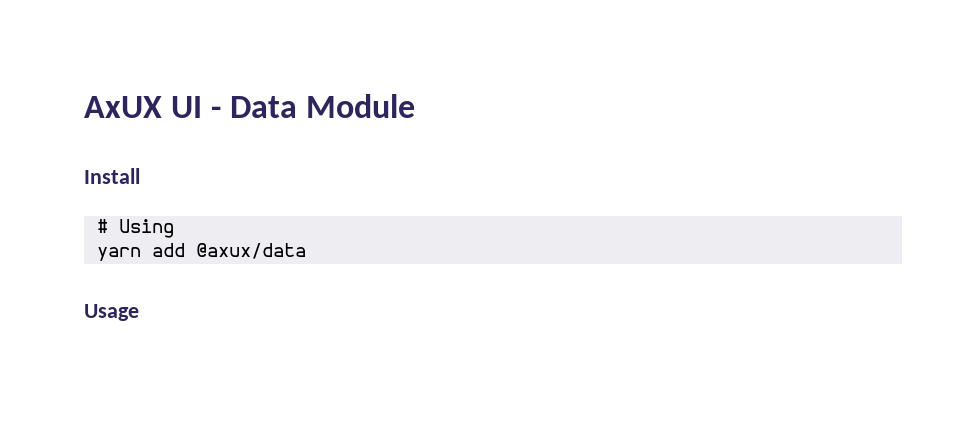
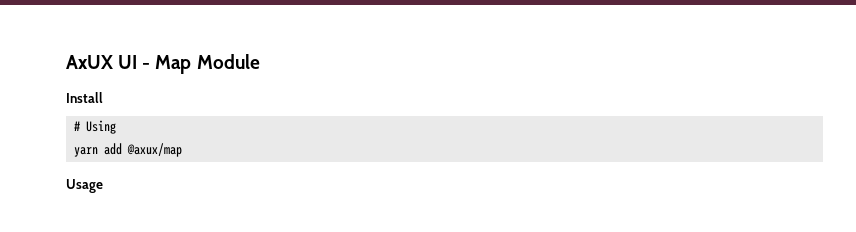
- AxUX UI - Data Module
+ AxUX UI - Map Module
- yarn add @axux/data
+ yarn add @axux/map

